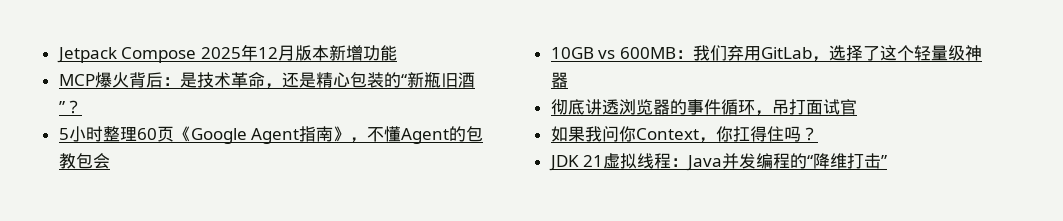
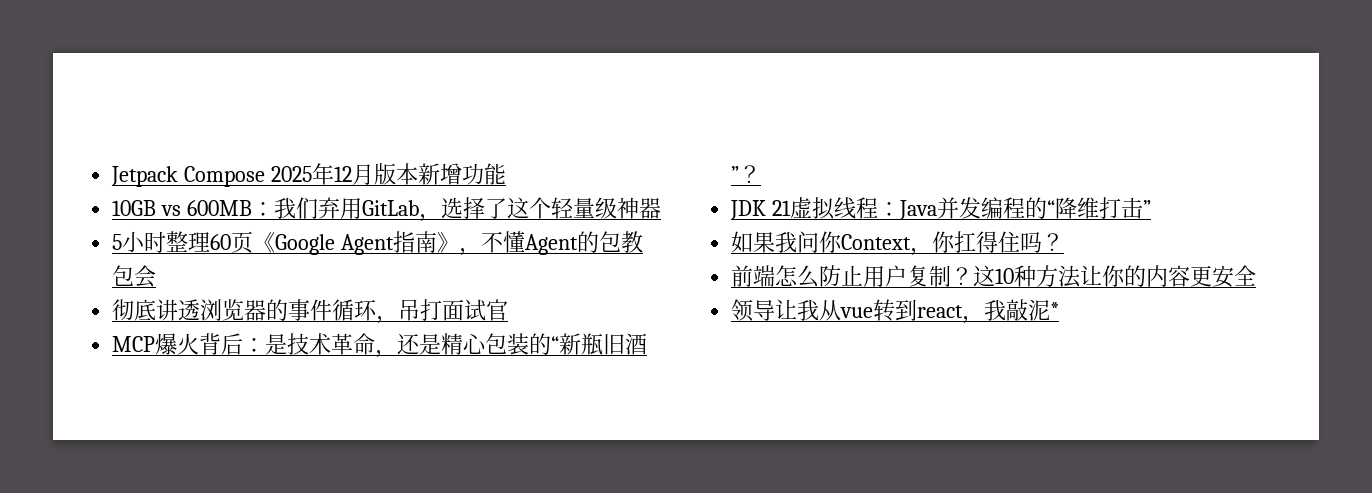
+ 10GB vs 600MB：我们弃用GitLab，选择了这个轻量级神器
+ 5小时整理60页《Google Agent指南》，不懂Agent的包教包会
+ 彻底讲透浏览器的事件循环，吊打面试官
- 5小时整理60页《Google Agent指南》，不懂Agent的包教包会
- 10GB vs 600MB：我们弃用GitLab，选择了这个轻量级神器
- 彻底讲透浏览器的事件循环，吊打面试官
- 如果我问你Context，你扛得住吗？
+ 如果我问你Context，你扛得住吗？
+ 前端怎么防止用户复制？这10种方法让你的内容更安全
+ 领导让我从vue转到react，我敲泥*

